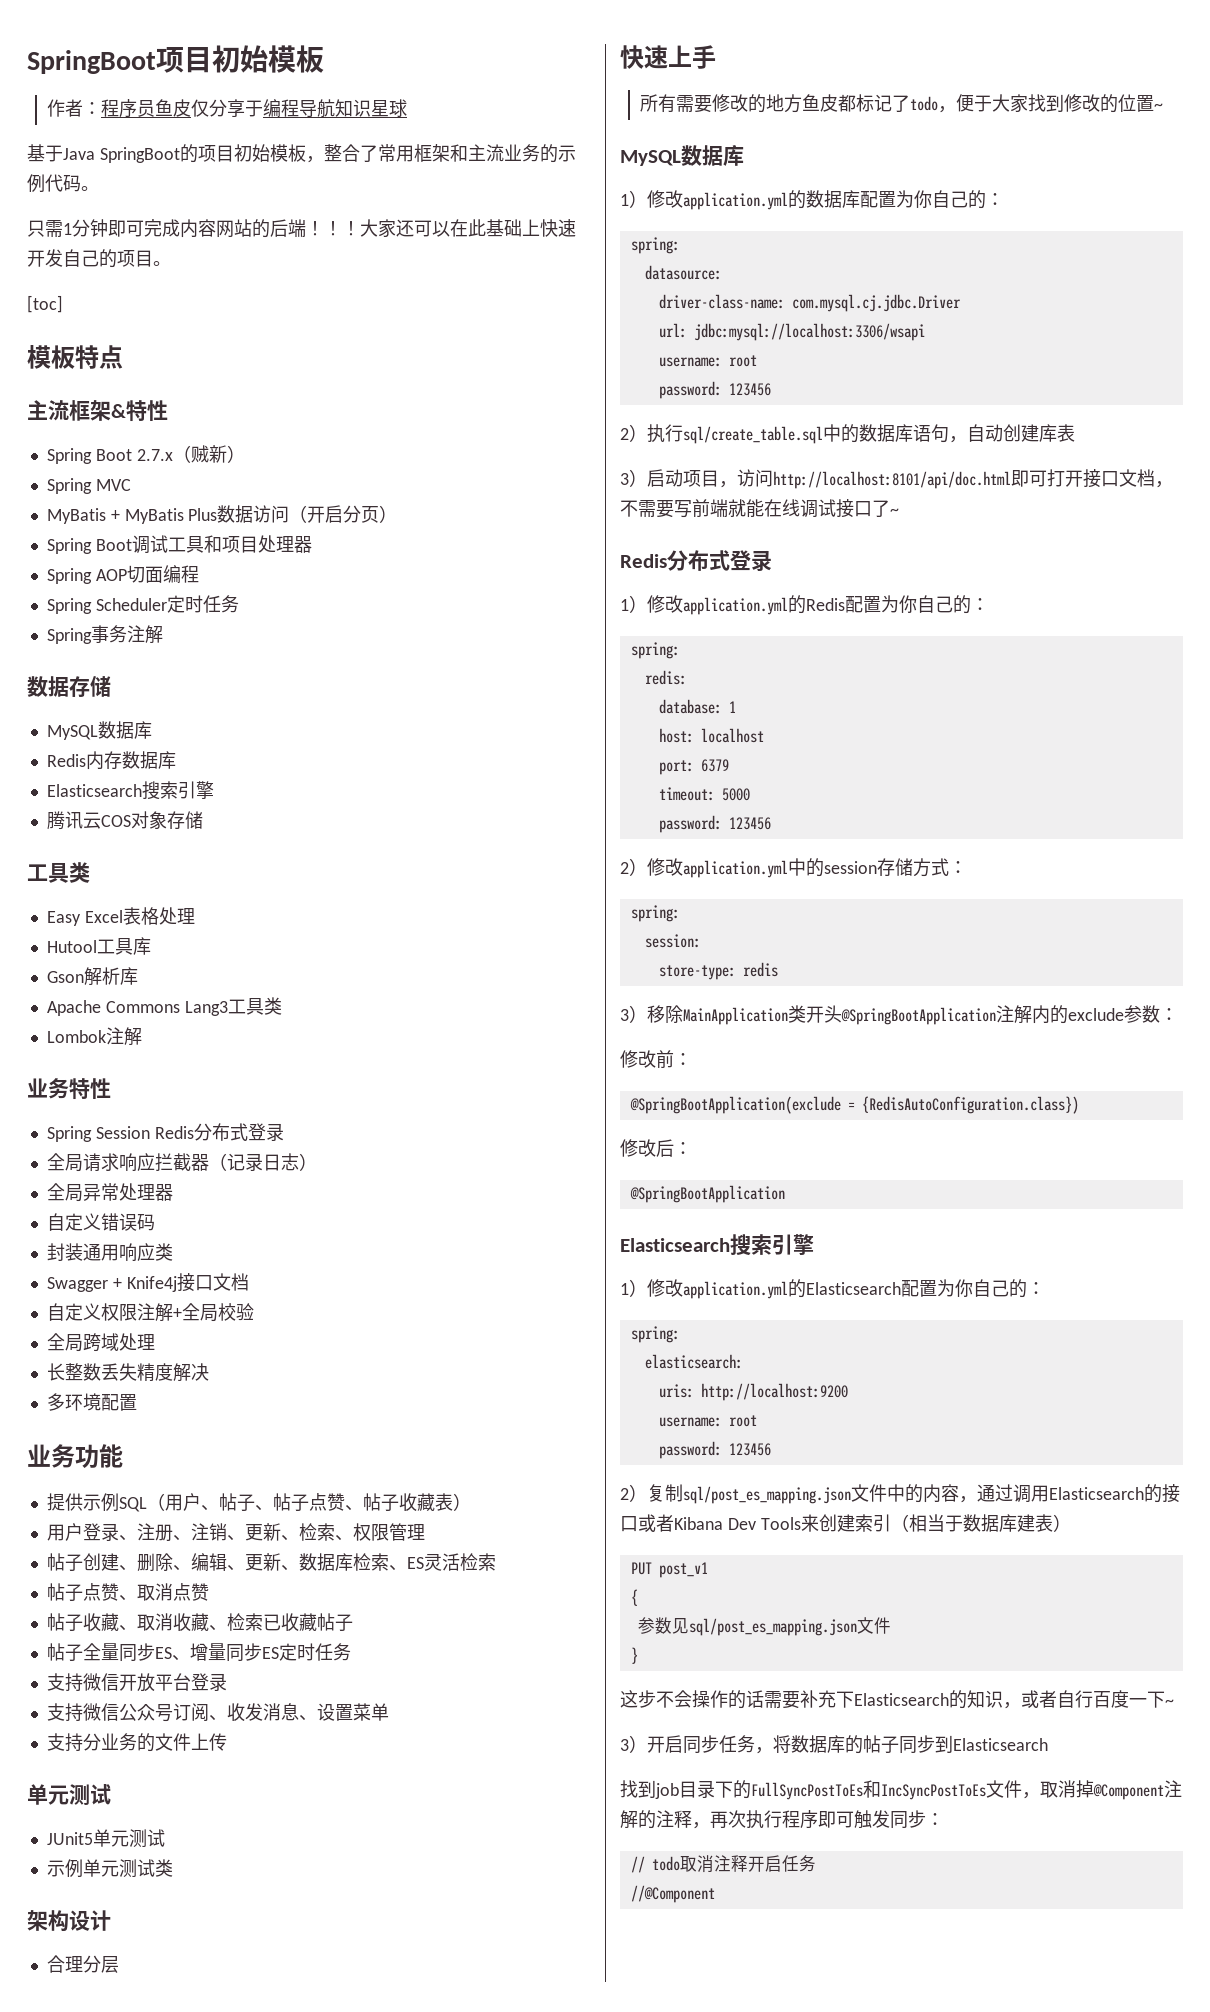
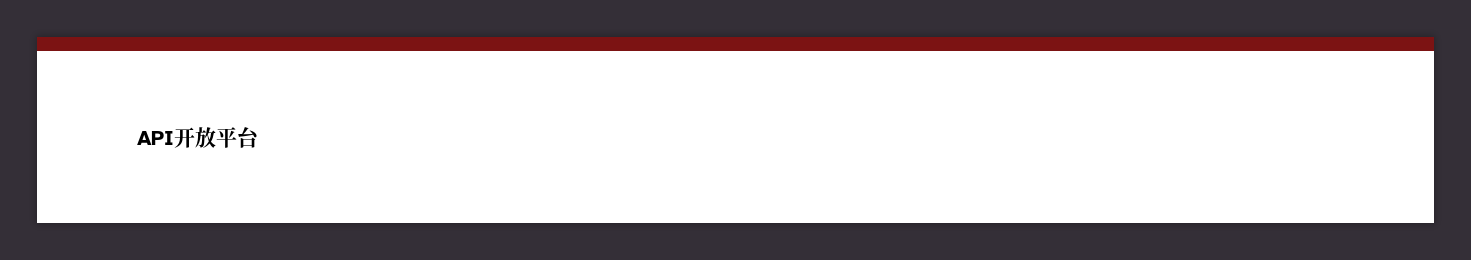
- SpringBoot项目初始模板
- 作者：程序员鱼皮仅分享于编程导航知识星球
- 基于Java SpringBoot的项目初始模板，整合了常用框架和主流业务的示例代码。
- 只需1分钟即可完成内容网站的后端！！！大家还可以在此基础上快速开发自己的项目。
- [toc]
- 模板特点
- 主流框架&特性
- Spring Boot 2.7.x（贼新）
- Spring MVC
- MyBatis + MyBatis Plus数据访问（开启分页）
- Spring Boot调试工具和项目处理器
- Spring AOP切面编程
- Spring Scheduler定时任务
- Spring事务注解
- 数据存储
- MySQL数据库
- Redis内存数据库
- Elasticsearch搜索引擎
- 腾讯云COS对象存储
- 工具类
- Easy Excel表格处理
- Hutool工具库
- Gson解析库
- Apache Commons Lang3工具类
- Lombok注解
- 业务特性
- Spring Session Redis分布式登录
- 全局请求响应拦截器（记录日志）
- 全局异常处理器
- 自定义错误码
- 封装通用响应类
- Swagger + Knife4j接口文档
- 自定义权限注解+全局校验
- 全局跨域处理
- 长整数丢失精度解决
- 多环境配置
- 业务功能
- 提供示例SQL（用户、帖子、帖子点赞、帖子收藏表）
- 用户登录、注册、注销、更新、检索、权限管理
- 帖子创建、删除、编辑、更新、数据库检索、ES灵活检索
- 帖子点赞、取消点赞
- 帖子收藏、取消收藏、检索已收藏帖子
- 帖子全量同步ES、增量同步ES定时任务
- 支持微信开放平台登录
- 支持微信公众号订阅、收发消息、设置菜单
- 支持分业务的文件上传
- 单元测试
- JUnit5单元测试
- 示例单元测试类
- 架构设计
- 合理分层
- 快速上手
- 所有需要修改的地方鱼皮都标记了todo，便于大家找到修改的位置~
- MySQL数据库
- 1）修改application.yml的数据库配置为你自己的：
- spring:
- datasource:
- driver-class-name: com.mysql.cj.jdbc.Driver
- url: jdbc:mysql://localhost:3306/wsapi
- username: root
- password: 123456
- 2）执行sql/create_table.sql中的数据库语句，自动创建库表
- 3）启动项目，访问http://localhost:8101/api/doc.html即可打开接口文档，不需要写前端就能在线调试接口了~
- Redis分布式登录
- 1）修改application.yml的Redis配置为你自己的：
- spring:
- redis:
- database: 1
- host: localhost
- port: 6379
- timeout: 5000
- password: 123456
- 2）修改application.yml中的session存储方式：
- spring:
- session:
- store-type: redis
- 3）移除MainApplication类开头@SpringBootApplication注解内的exclude参数：
- 修改前：
- @SpringBootApplication(exclude = {RedisAutoConfiguration.class})
- 修改后：
- @SpringBootApplication
- Elasticsearch搜索引擎
- 1）修改application.yml的Elasticsearch配置为你自己的：
- spring:
- elasticsearch:
- uris: http://localhost:9200
- username: root
- password: 123456
- 2）复制sql/post_es_mapping.json文件中的内容，通过调用Elasticsearch的接口或者Kibana Dev Tools来创建索引（相当于数据库建表）
- PUT post_v1
- {
- 参数见sql/post_es_mapping.json文件
- }
- 这步不会操作的话需要补充下Elasticsearch的知识，或者自行百度一下~
- 3）开启同步任务，将数据库的帖子同步到Elasticsearch
- 找到job目录下的FullSyncPostToEs和IncSyncPostToEs文件，取消掉@Component注解的注释，再次执行程序即可触发同步：
- // todo取消注释开启任务
- //@Component
+ API开放平台

